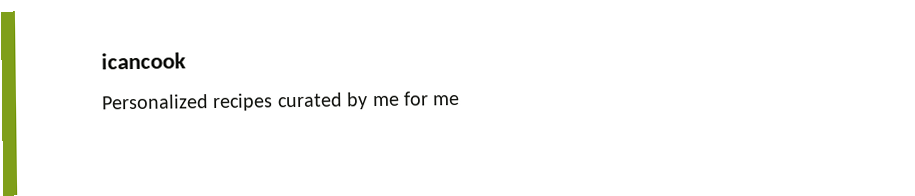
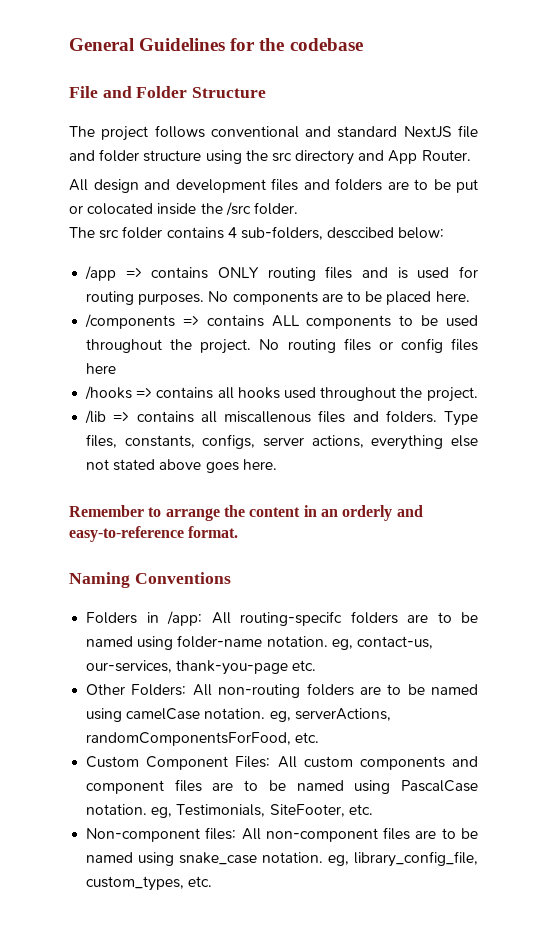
- icancook
- Personalized recipes curated by me for me
+ General Guidelines for the codebase
+ File and Folder Structure
+ The project follows conventional and standard NextJS file and folder structure using the src directory and App Router.
+ All design and development files and folders are to be put or colocated inside the /src folder.
+ The src folder contains 4 sub-folders, desccibed below:
+ /app => contains ONLY routing files and is used for routing purposes. No components are to be placed here.
+ /components => contains ALL components to be used throughout the project. No routing files or config files here
+ /hooks => contains all hooks used throughout the project.
+ /lib => contains all miscallenous files and folders. Type files, constants, configs, server actions, everything else not stated above goes here.
+ Remember to arrange the content in an orderly and easy-to-reference format.
+ Naming Conventions
+ Folders in /app: All routing-specifc folders are to be named using folder-name notation. eg, contact-us, our-services, thank-you-page etc.
+ Other Folders: All non-routing folders are to be named using camelCase notation. eg, serverActions, randomComponentsForFood, etc.
+ Custom Component Files: All custom components and component files are to be named using PascalCase notation. eg, Testimonials, SiteFooter, etc.
+ Non-component files: All non-component files are to be named using snake_case notation. eg, library_config_file, custom_types, etc.

